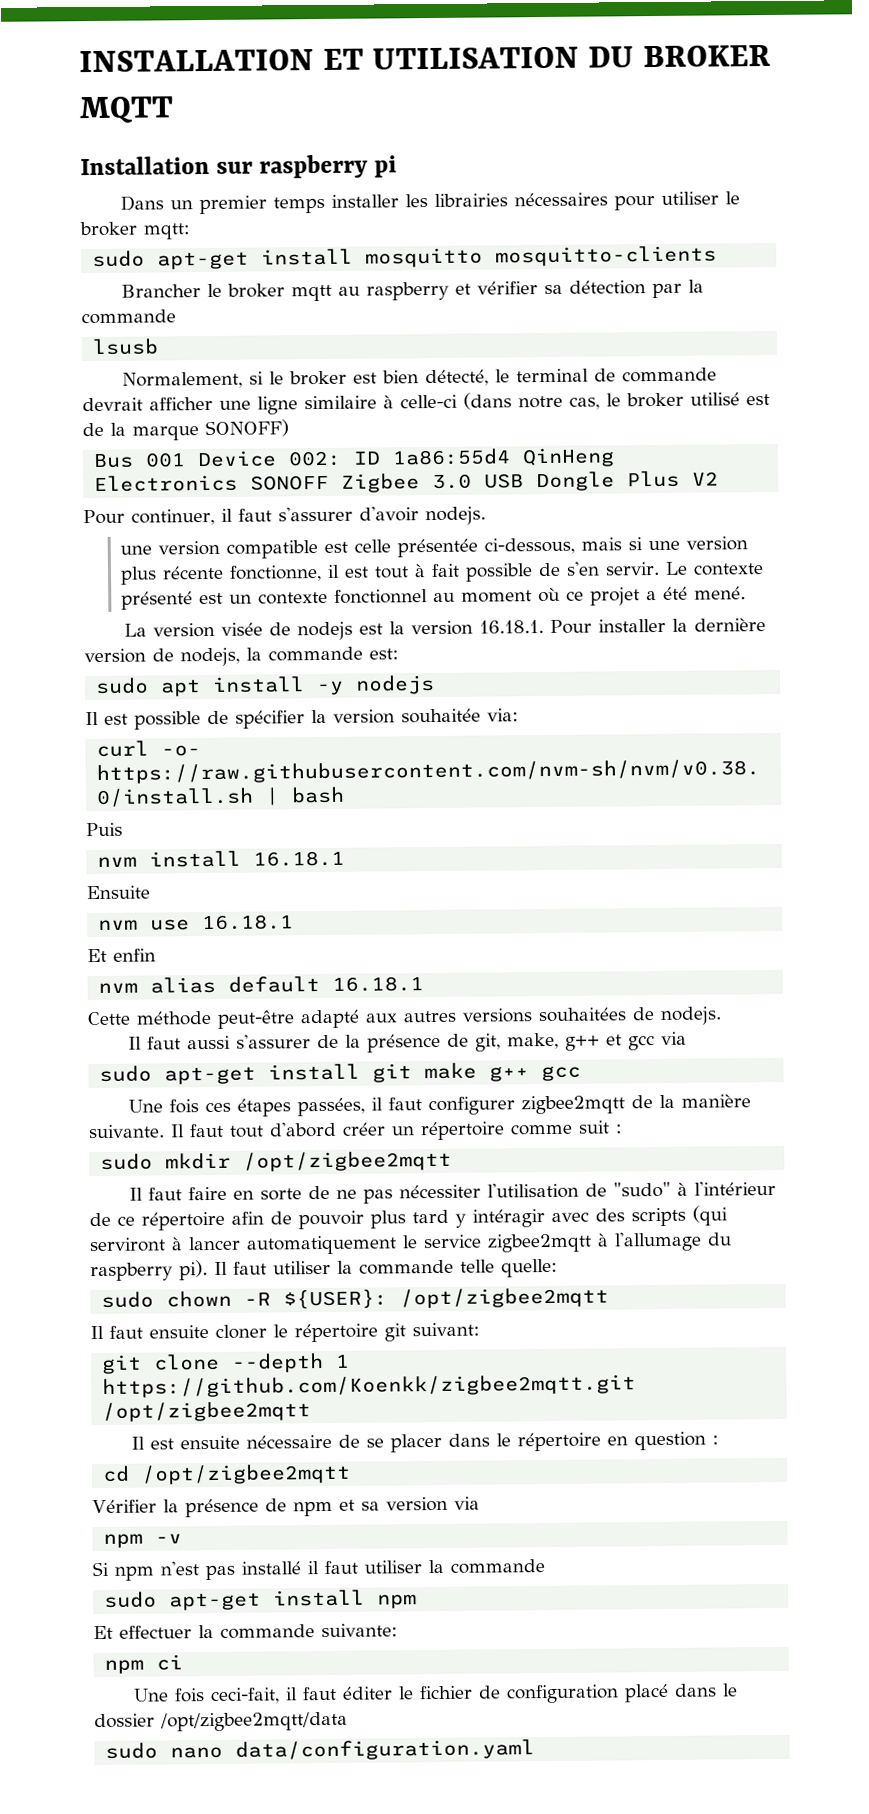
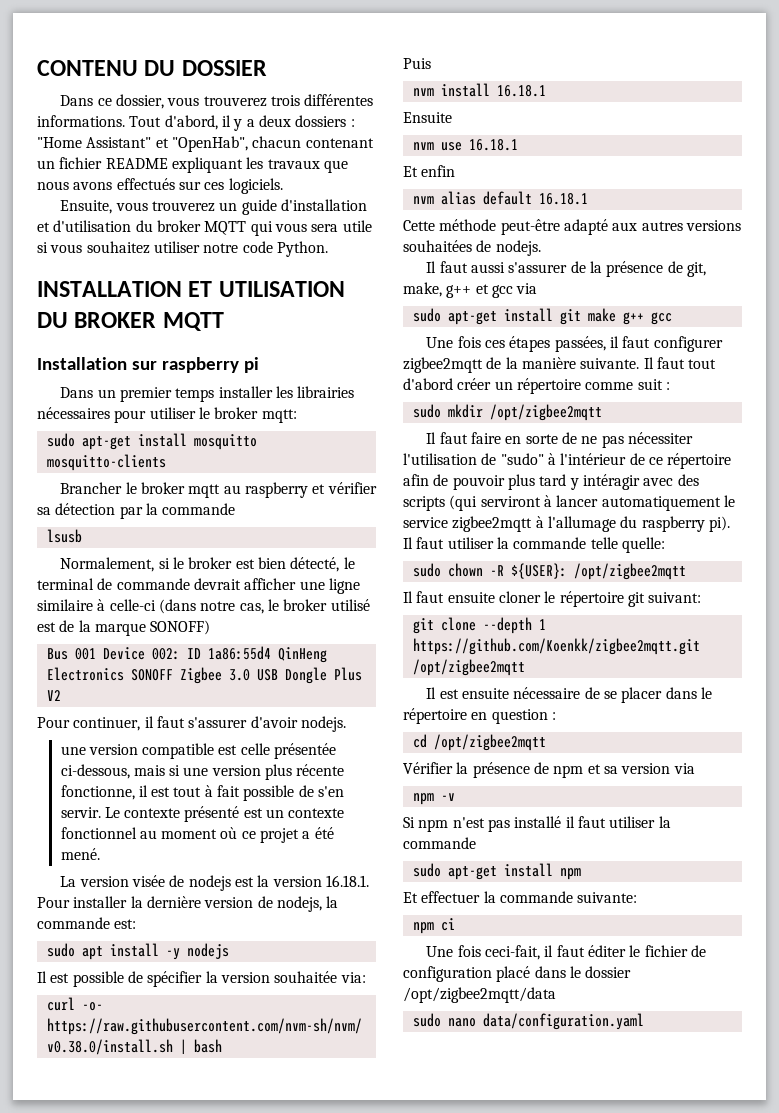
+ CONTENU DU DOSSIER
+ Dans ce dossier, vous trouverez trois différentes informations. Tout d'abord, il y a deux dossiers : "Home Assistant" et "OpenHab", chacun contenant un fichier README expliquant les travaux que nous avons effectués sur ces logiciels.
+ Ensuite, vous trouverez un guide d'installation et d'utilisation du broker MQTT qui vous sera utile si vous souhaitez utiliser notre code Python.

